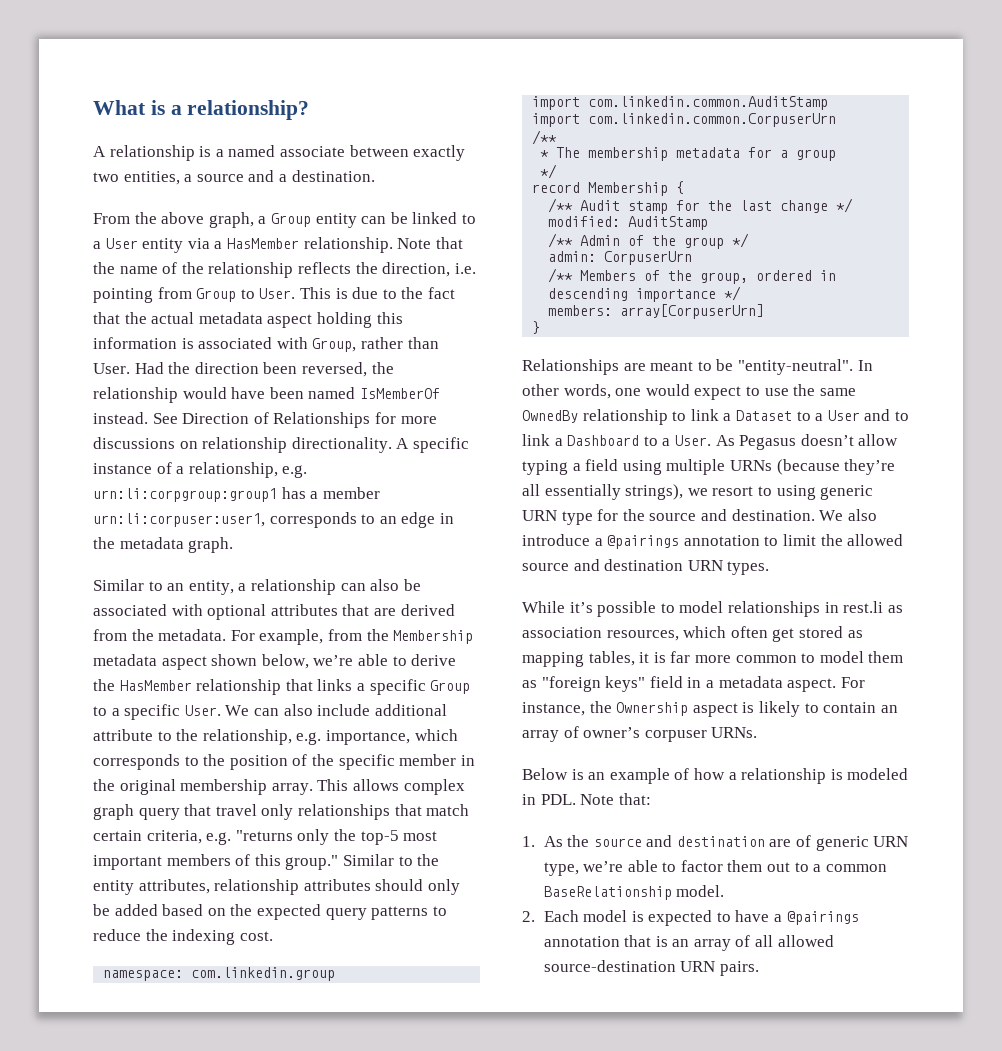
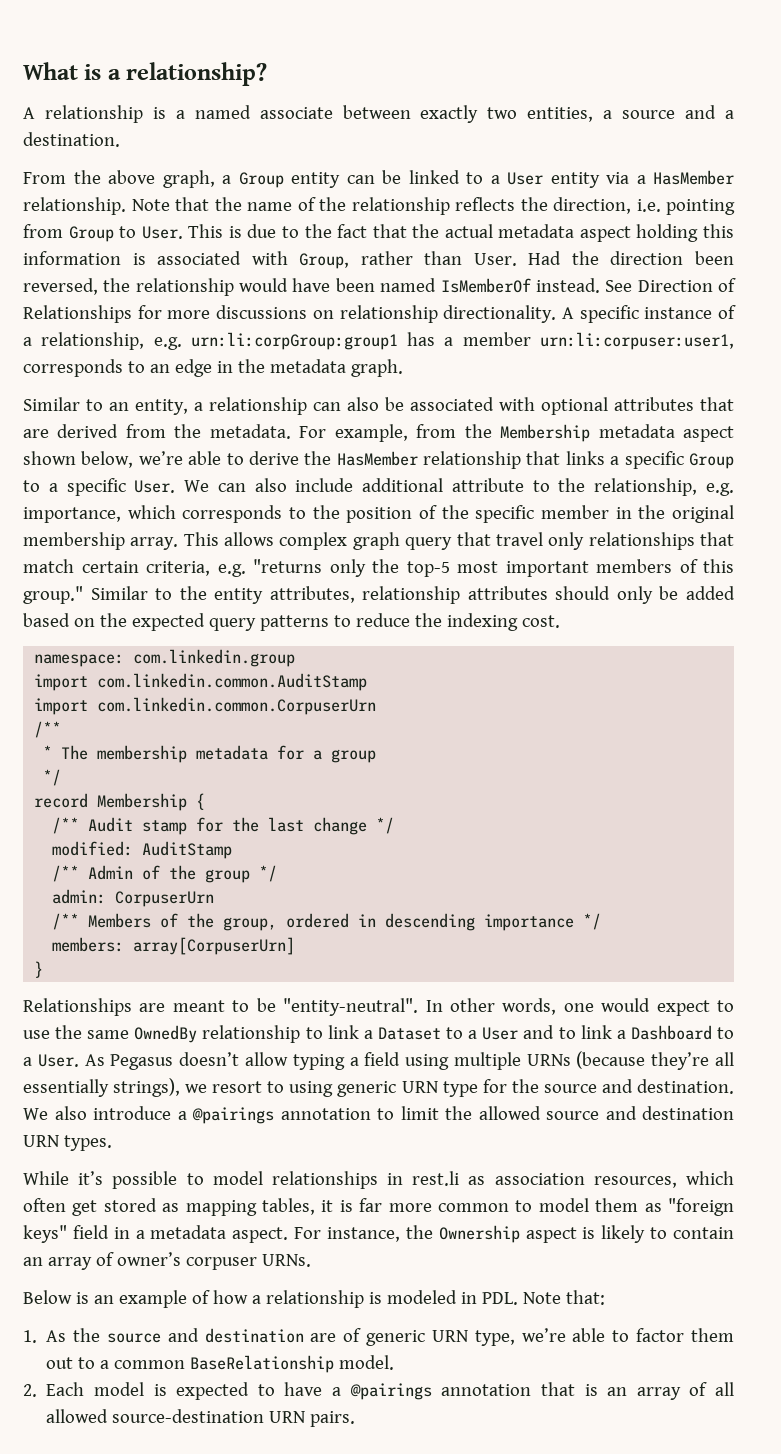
- A specific instance of a relationship, e.g. urn:li:corpgroup:group1 has a member urn:li:corpuser:user1, corresponds to an edge in the metadata graph.
+ A specific instance of a relationship, e.g. urn:li:corpGroup:group1 has a member urn:li:corpuser:user1, corresponds to an edge in the metadata graph.

